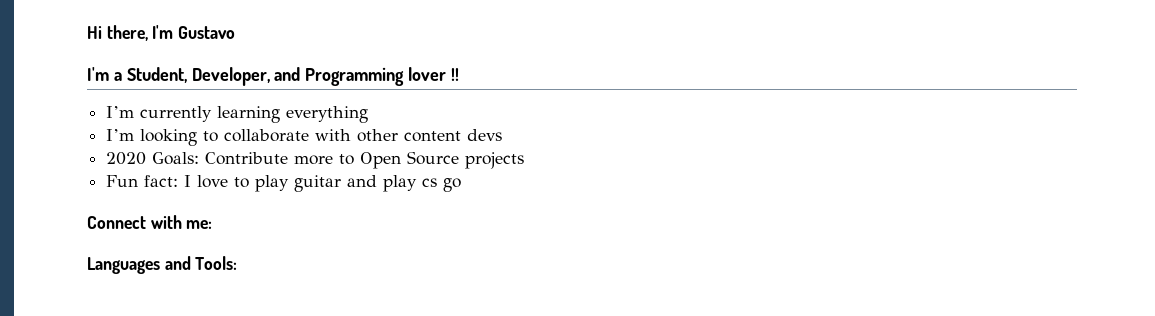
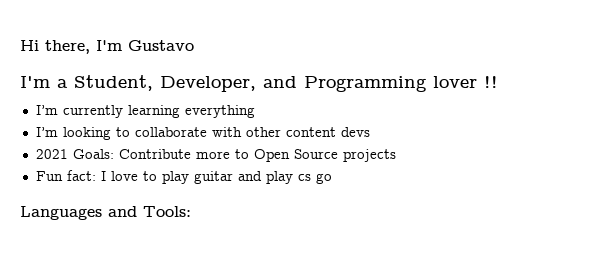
- 2020 Goals: Contribute more to Open Source projects
+ 2021 Goals: Contribute more to Open Source projects
- Connect with me:

